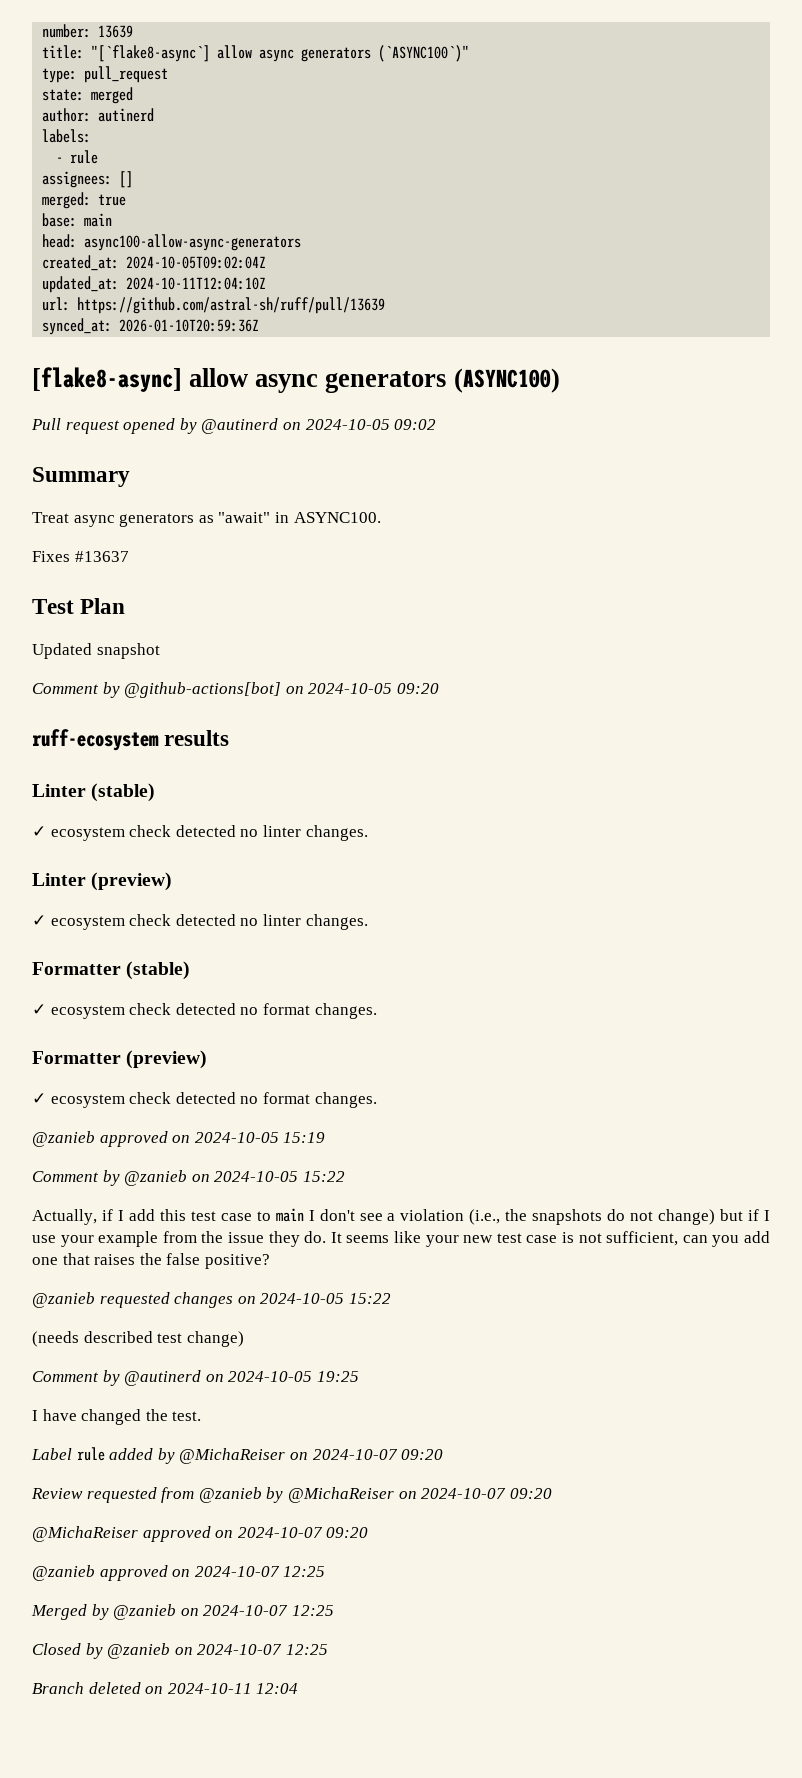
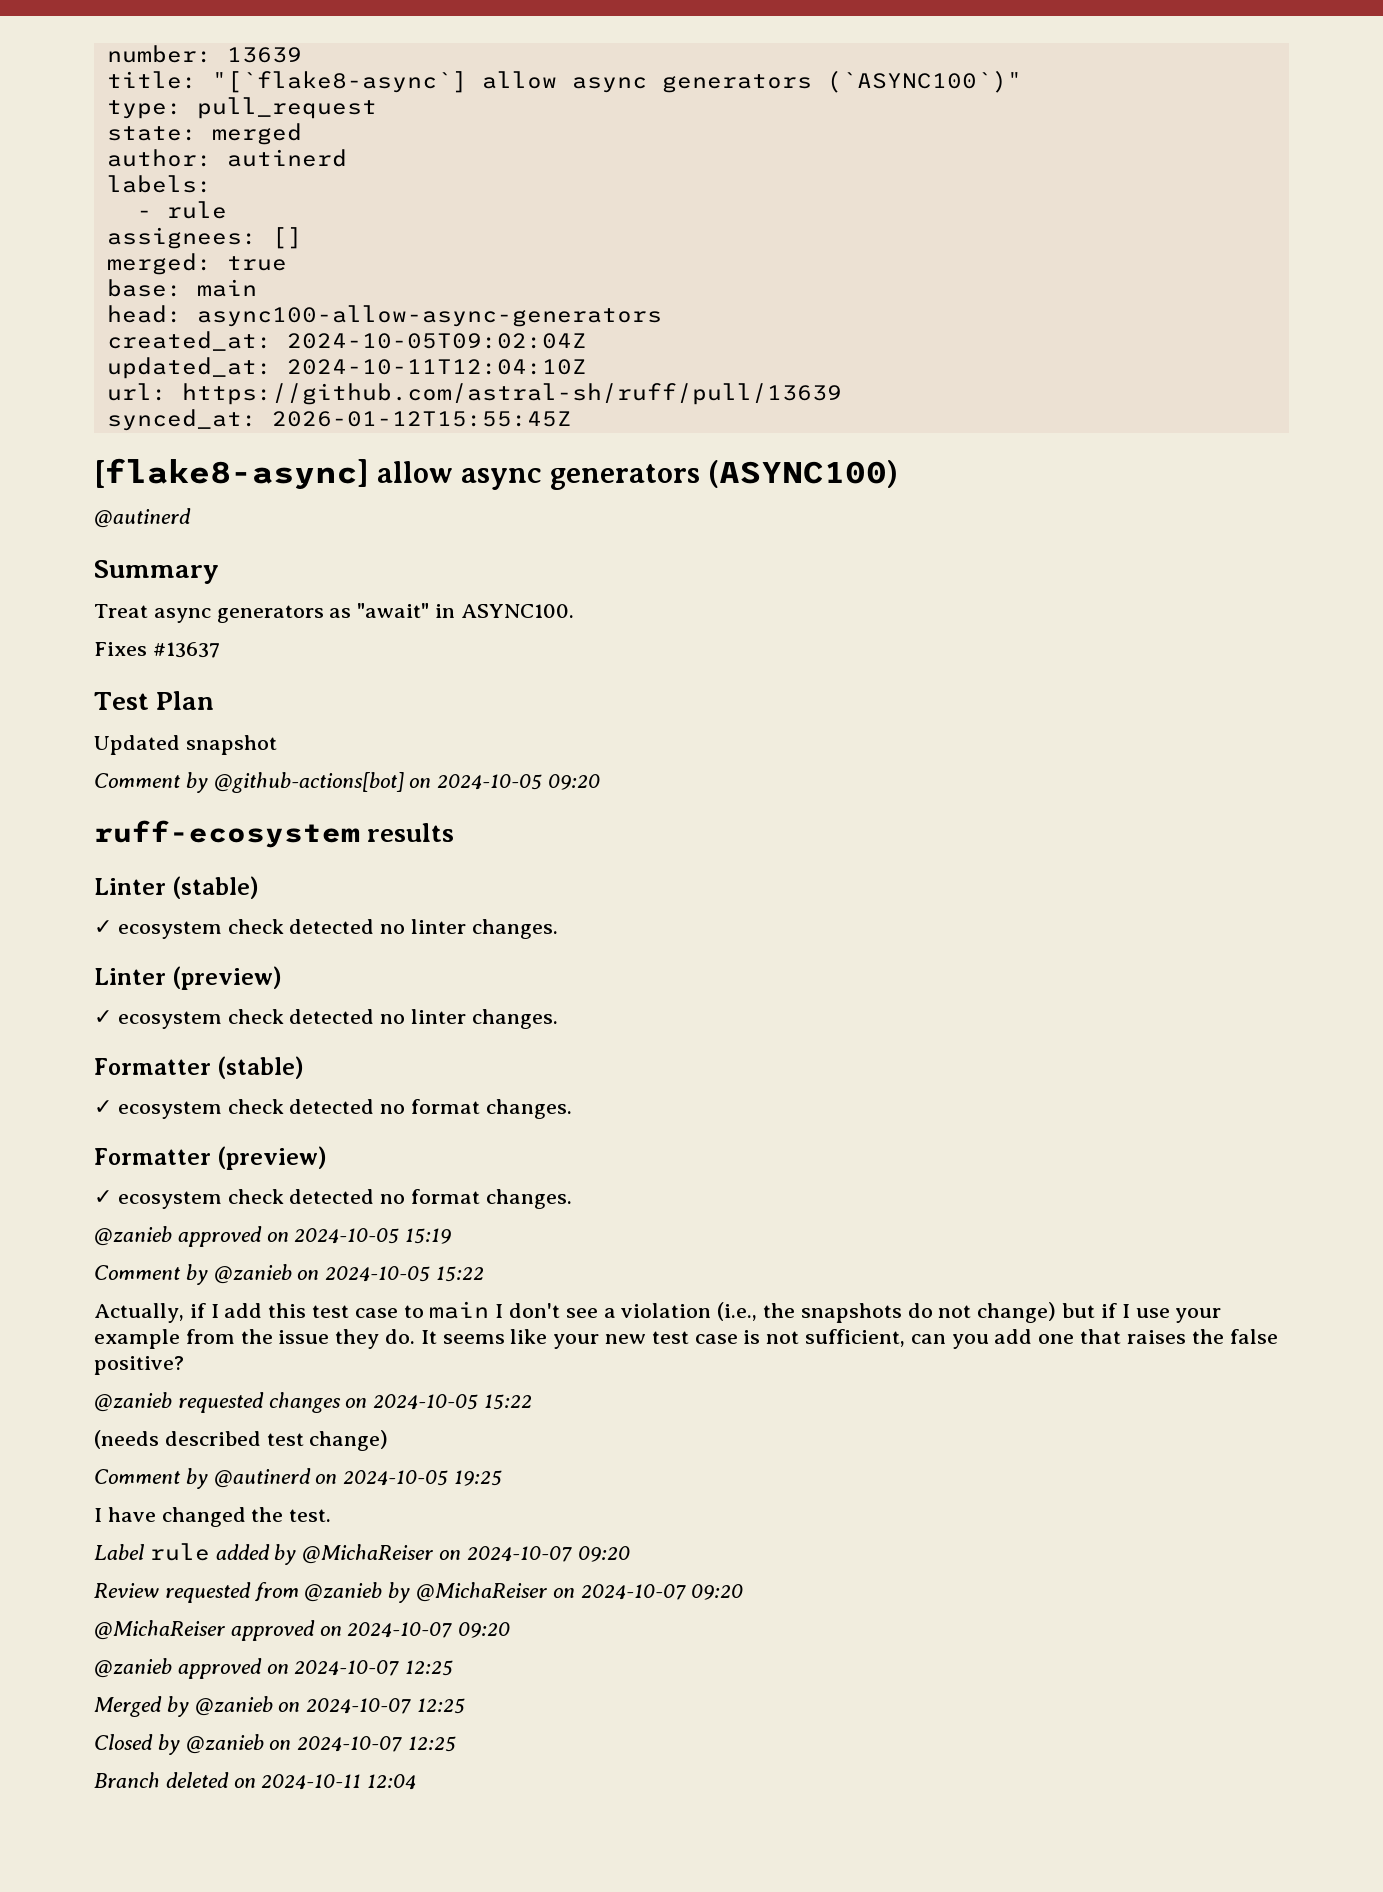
- synced_at: 2026-01-10T20:59:36Z
+ synced_at: 2026-01-12T15:55:45Z
  [flake8-async] allow async generators (ASYNC100)
- Pull request opened by @autinerd on 2024-10-05 09:02
+ @autinerd

